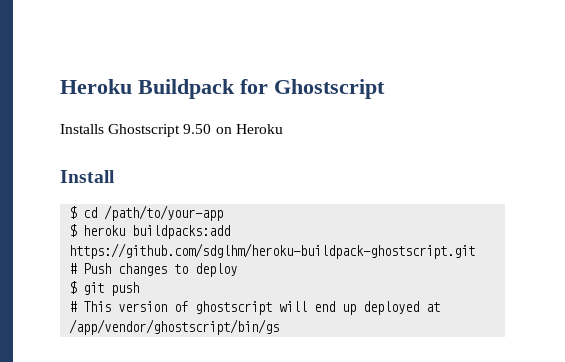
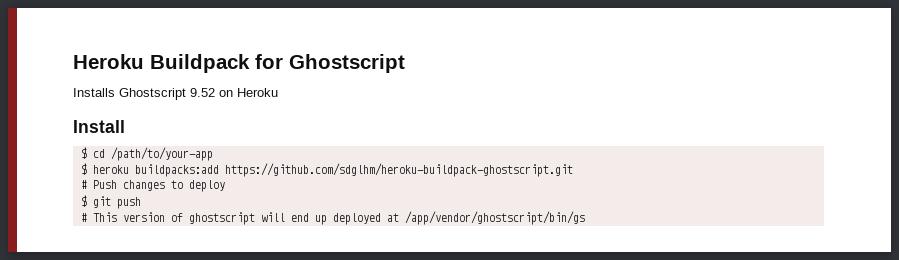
- Installs Ghostscript 9.50 on Heroku
+ Installs Ghostscript 9.52 on Heroku

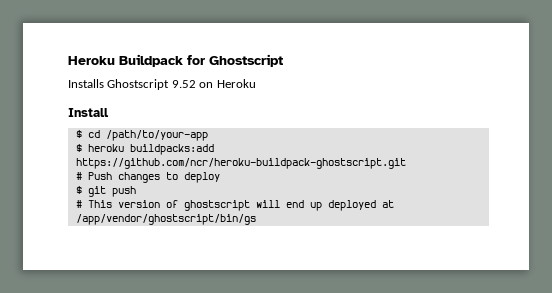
- $ heroku buildpacks:add https://github.com/sdglhm/heroku-buildpack-ghostscript.git
+ $ heroku buildpacks:add https://github.com/ncr/heroku-buildpack-ghostscript.git

